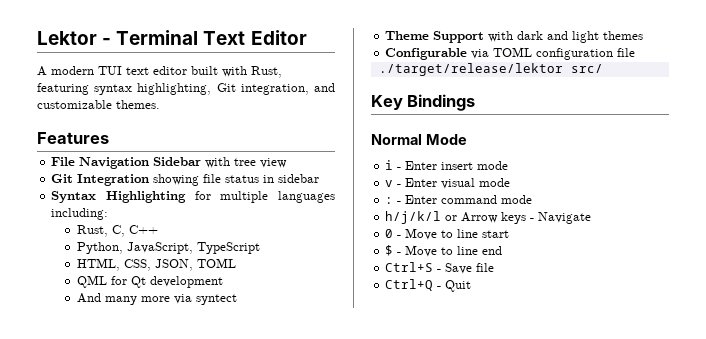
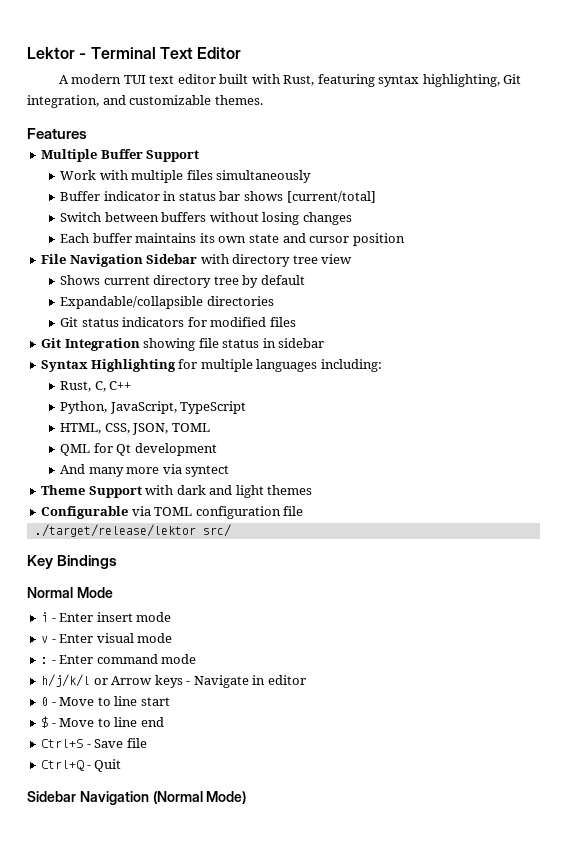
+ Multiple Buffer Support
+ Work with multiple files simultaneously
+ Buffer indicator in status bar shows [current/total]
+ Switch between buffers without losing changes
+ Each buffer maintains its own state and cursor position
- File Navigation Sidebar with tree view
+ File Navigation Sidebar with directory tree view
+ Shows current directory tree by default
+ Expandable/collapsible directories
+ Git status indicators for modified files
- h/j/k/l or Arrow keys - Navigate
+ h/j/k/l or Arrow keys - Navigate in editor
+ Sidebar Navigation (Normal Mode)

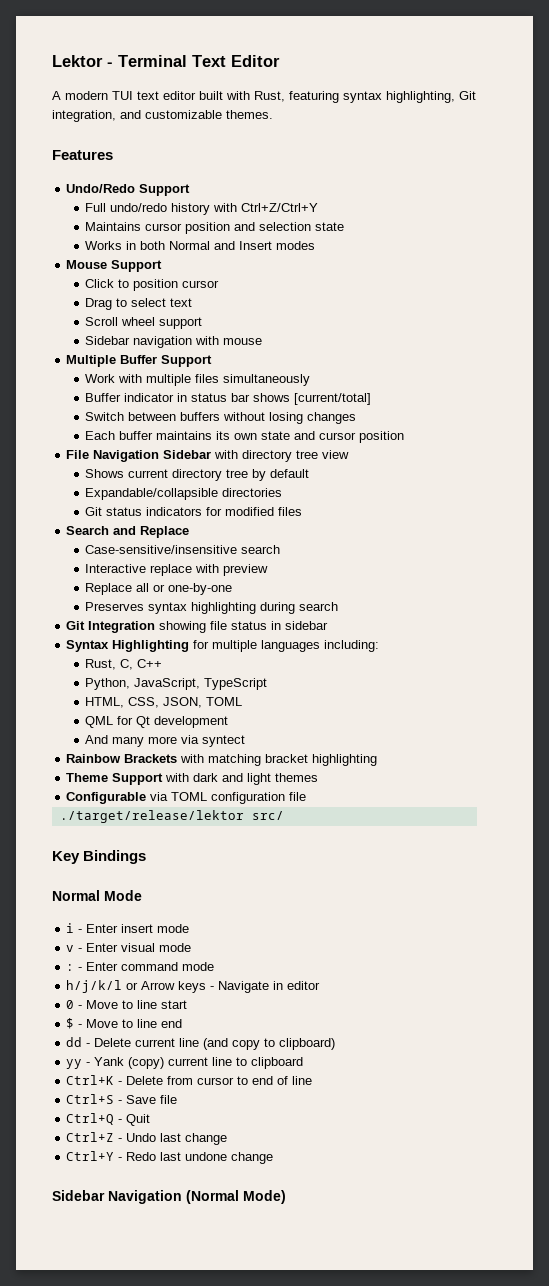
+ Undo/Redo Support
+ Full undo/redo history with Ctrl+Z/Ctrl+Y
+ Maintains cursor position and selection state
+ Works in both Normal and Insert modes
+ Mouse Support
+ Click to position cursor
+ Drag to select text
+ Scroll wheel support
+ Sidebar navigation with mouse
+ Search and Replace
+ Case-sensitive/insensitive search
+ Interactive replace with preview
+ Replace all or one-by-one
+ Preserves syntax highlighting during search
+ Rainbow Brackets with matching bracket highlighting
+ dd - Delete current line (and copy to clipboard)
+ yy - Yank (copy) current line to clipboard
+ Ctrl+K - Delete from cursor to end of line
+ Ctrl+Z - Undo last change
+ Ctrl+Y - Redo last undone change

